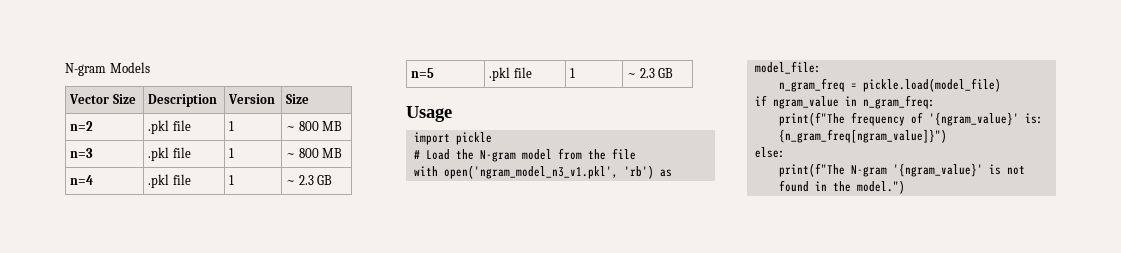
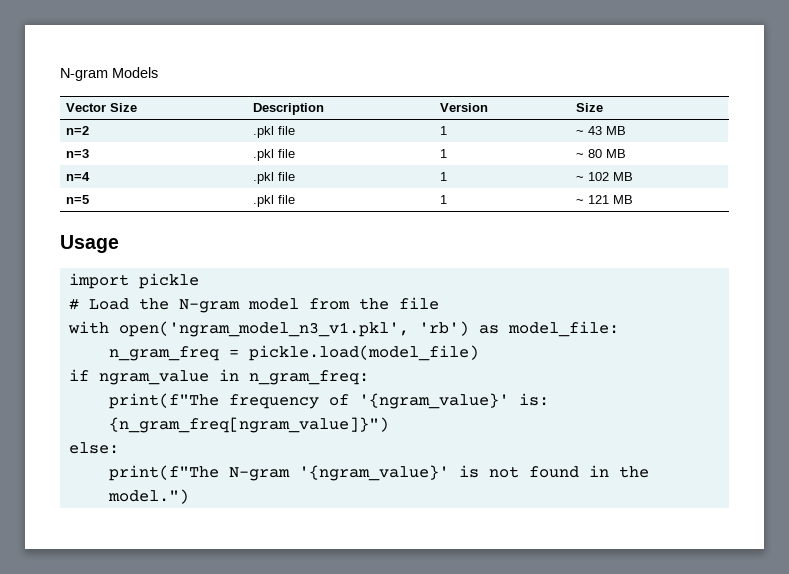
- n=2 | .pkl file | 1 | ~ 800 MB
+ n=2 | .pkl file | 1 | ~ 43 MB
- n=3 | .pkl file | 1 | ~ 800 MB
+ n=3 | .pkl file | 1 | ~ 80 MB
- n=4 | .pkl file | 1 | ~ 2.3 GB
+ n=4 | .pkl file | 1 | ~ 102 MB
- n=5 | .pkl file | 1 | ~ 2.3 GB
+ n=5 | .pkl file | 1 | ~ 121 MB

